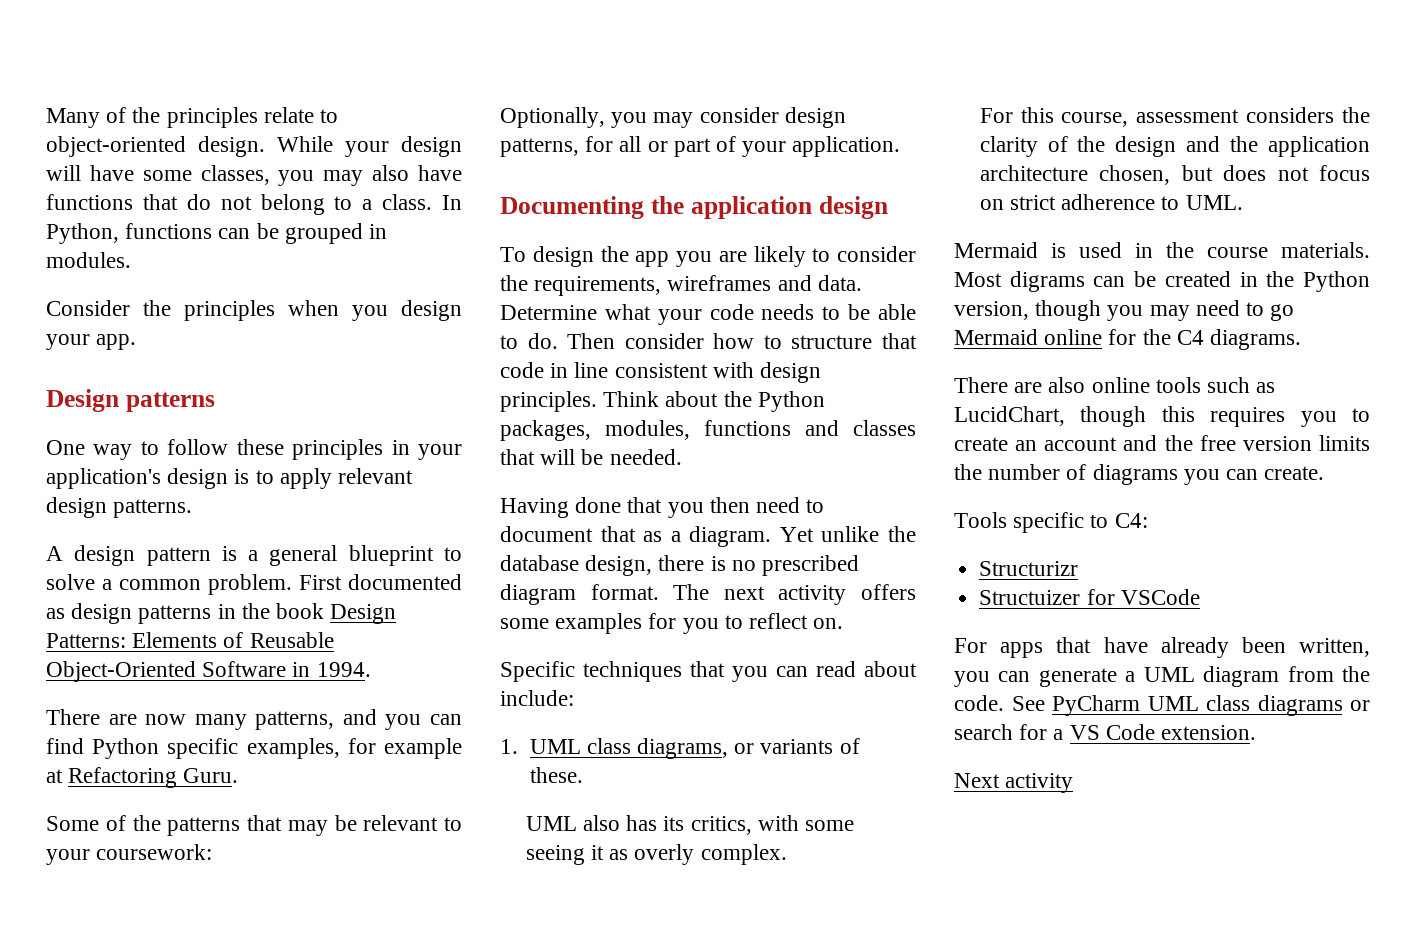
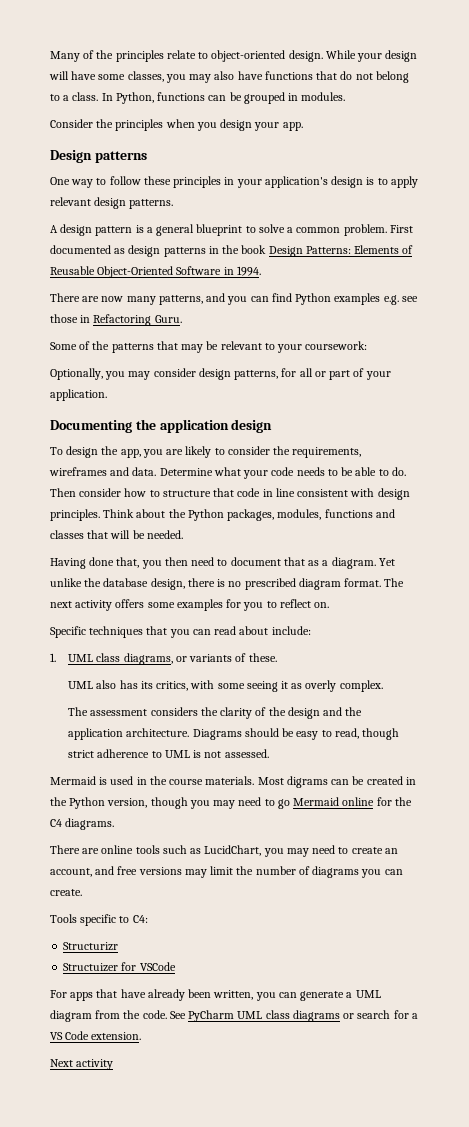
- There are now many patterns, and you can find Python specific examples, for example at Refactoring Guru.
+ There are now many patterns, and you can find Python examples e.g. see those in Refactoring Guru.
- To design the app you are likely to consider the requirements, wireframes and data.
+ To design the app, you are likely to consider the requirements, wireframes and data.
- Having done that you then need to document that as a diagram.
+ Having done that, you then need to document that as a diagram.
- For this course, assessment considers the clarity of the design and the application architecture chosen, but does not focus on strict adherence to UML.
+ The assessment considers the clarity of the design and the application architecture. Diagrams should be easy to read, though strict adherence to UML is not assessed.
- There are also online tools such as LucidChart, though this requires you to create an account and the free version limits the number of diagrams you can create.
+ There are online tools such as LucidChart, you may need to create an account, and free versions may limit the number of diagrams you can create.

